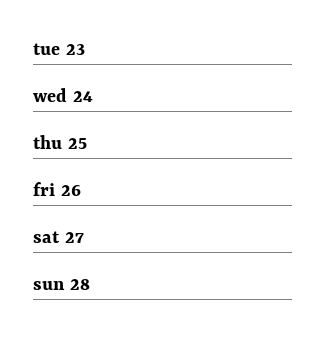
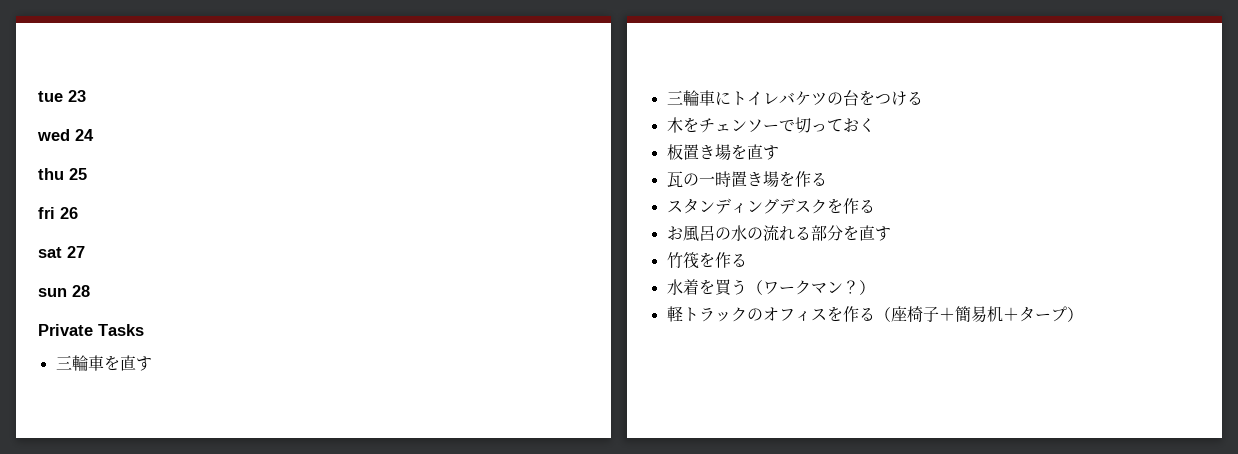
+ Private Tasks
+ 三輪車を直す
+ 三輪車にトイレバケツの台をつける
+ 木をチェンソーで切っておく
+ 板置き場を直す
+ 瓦の一時置き場を作る
+ スタンディングデスクを作る
+ お風呂の水の流れる部分を直す
+ 竹筏を作る
+ 水着を買う（ワークマン？）
+ 軽トラックのオフィスを作る（座椅子＋簡易机＋タープ）

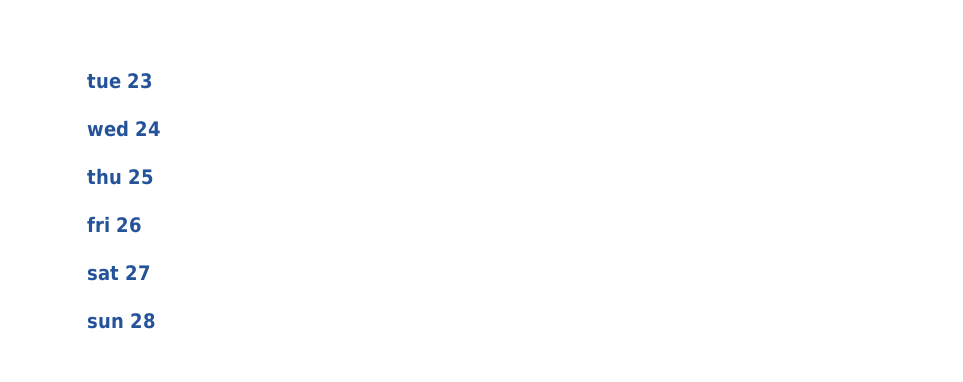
- Private Tasks
- 三輪車を直す
- 三輪車にトイレバケツの台をつける
- 木をチェンソーで切っておく
- 板置き場を直す
- 瓦の一時置き場を作る
- スタンディングデスクを作る
- お風呂の水の流れる部分を直す
- 竹筏を作る
- 水着を買う（ワークマン？）
- 軽トラックのオフィスを作る（座椅子＋簡易机＋タープ）

